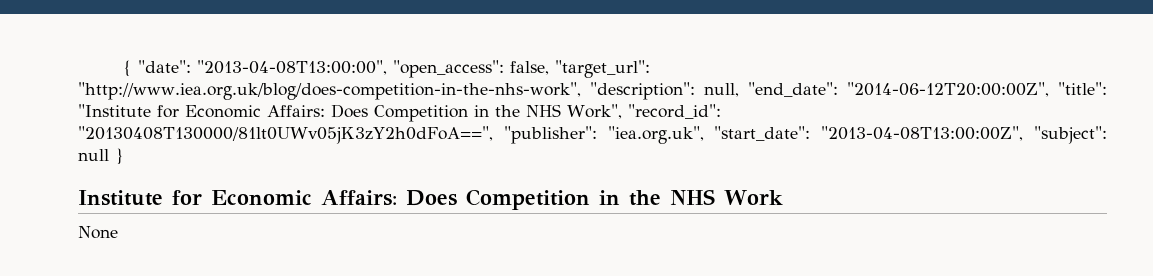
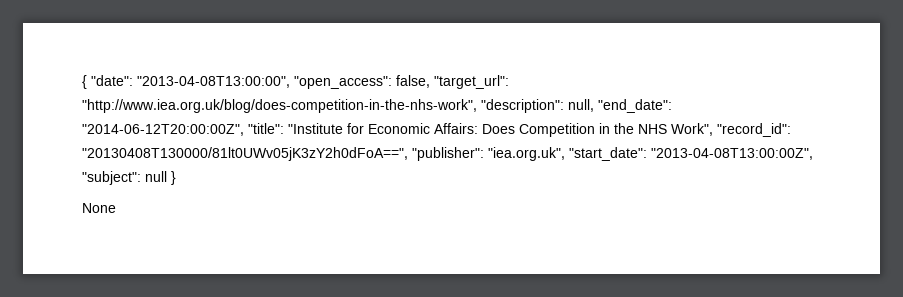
- Institute for Economic Affairs: Does Competition in the NHS Work

